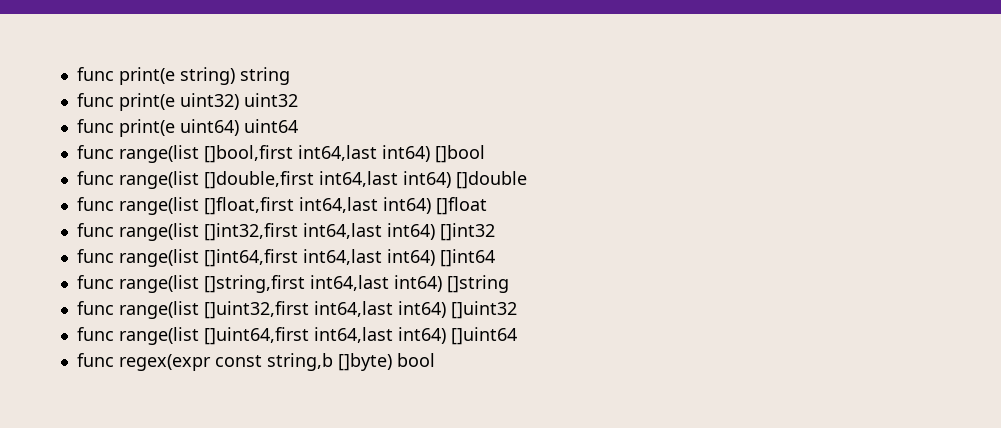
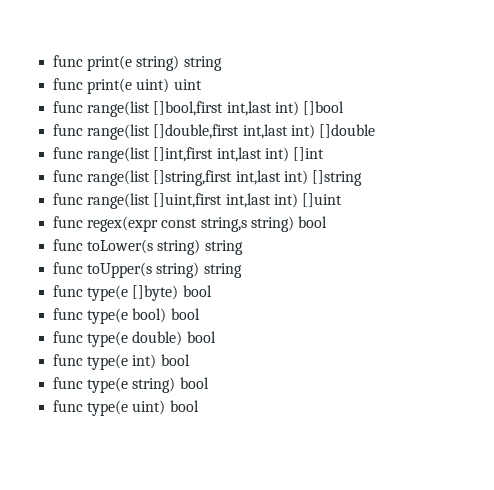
- func print(e uint32) uint32
- func print(e uint64) uint64
+ func print(e uint) uint
- func range(list []bool,first int64,last int64) []bool
+ func range(list []bool,first int,last int) []bool
- func range(list []double,first int64,last int64) []double
+ func range(list []double,first int,last int) []double
- func range(list []float,first int64,last int64) []float
- func range(list []int32,first int64,last int64) []int32
- func range(list []int64,first int64,last int64) []int64
+ func range(list []int,first int,last int) []int
- func range(list []string,first int64,last int64) []string
+ func range(list []string,first int,last int) []string
- func range(list []uint32,first int64,last int64) []uint32
- func range(list []uint64,first int64,last int64) []uint64
- func regex(expr const string,b []byte) bool
+ func range(list []uint,first int,last int) []uint
+ func regex(expr const string,s string) bool
+ func toLower(s string) string
+ func toUpper(s string) string
+ func type(e []byte) bool
+ func type(e bool) bool
+ func type(e double) bool
+ func type(e int) bool
+ func type(e string) bool
+ func type(e uint) bool

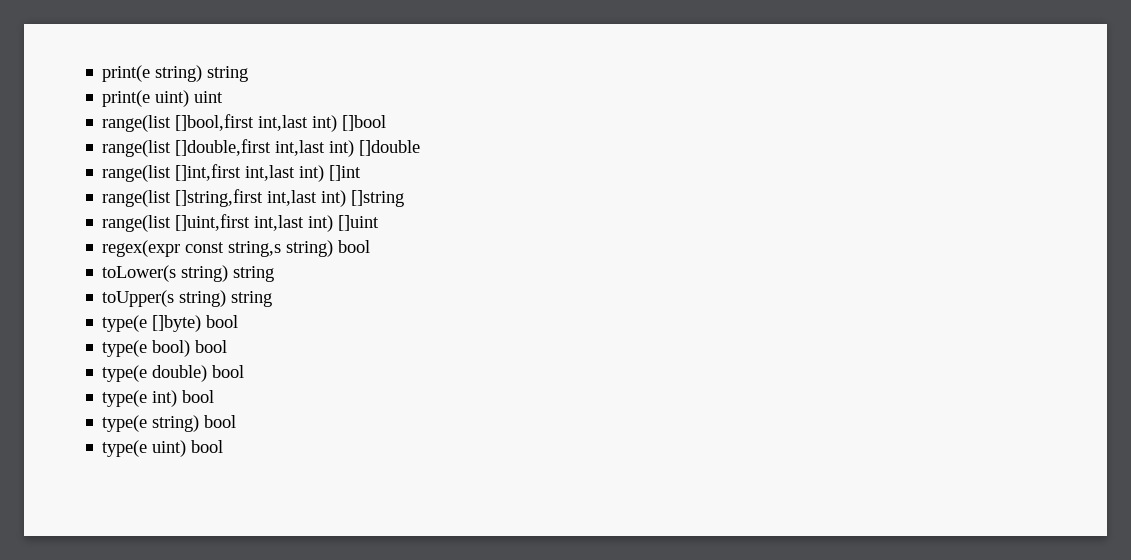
- func print(e string) string
+ print(e string) string
- func print(e uint) uint
+ print(e uint) uint
- func range(list []bool,first int,last int) []bool
+ range(list []bool,first int,last int) []bool
- func range(list []double,first int,last int) []double
+ range(list []double,first int,last int) []double
- func range(list []int,first int,last int) []int
+ range(list []int,first int,last int) []int
- func range(list []string,first int,last int) []string
+ range(list []string,first int,last int) []string
- func range(list []uint,first int,last int) []uint
+ range(list []uint,first int,last int) []uint
- func regex(expr const string,s string) bool
+ regex(expr const string,s string) bool
- func toLower(s string) string
+ toLower(s string) string
- func toUpper(s string) string
+ toUpper(s string) string
- func type(e []byte) bool
+ type(e []byte) bool
- func type(e bool) bool
+ type(e bool) bool
- func type(e double) bool
+ type(e double) bool
- func type(e int) bool
+ type(e int) bool
- func type(e string) bool
+ type(e string) bool
- func type(e uint) bool
+ type(e uint) bool

